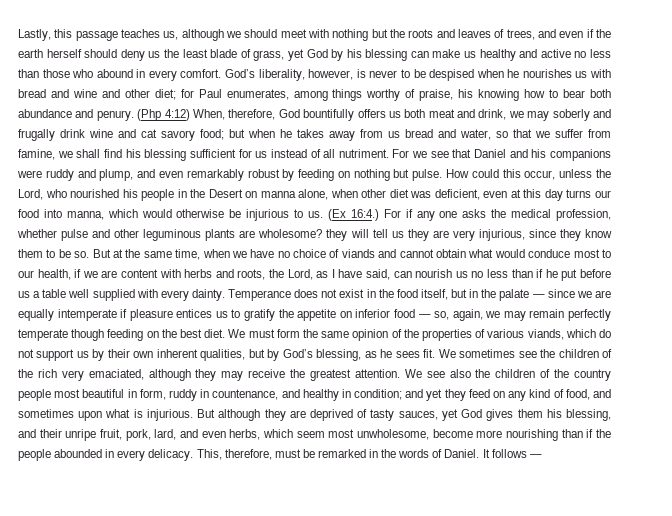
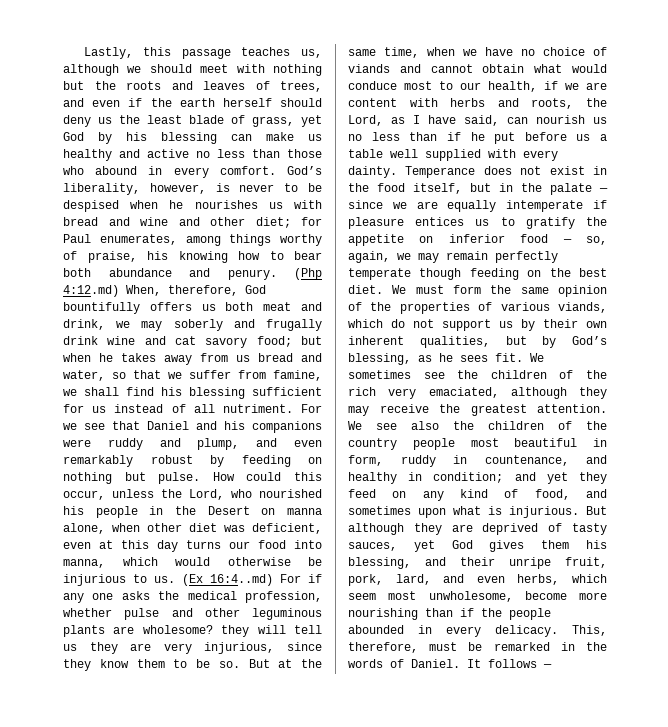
- (Php 4:12) When, therefore, God bountifully offers us both meat and drink, we may soberly and frugally drink wine and cat savory food; but when he takes away from us bread and water, so that we suffer from famine, we shall find his blessing sufficient for us instead of all nutriment.
+ (Php 4:12.md) When, therefore, God bountifully offers us both meat and drink, we may soberly and frugally drink wine and cat savory food; but when he takes away from us bread and water, so that we suffer from famine, we shall find his blessing sufficient for us instead of all nutriment.
- (Ex 16:4.) For if any one asks the medical profession, whether pulse and other leguminous plants are wholesome? they will tell us they are very injurious, since they know them to be so.
+ (Ex 16:4..md) For if any one asks the medical profession, whether pulse and other leguminous plants are wholesome? they will tell us they are very injurious, since they know them to be so.

